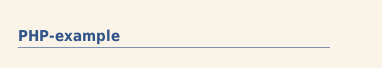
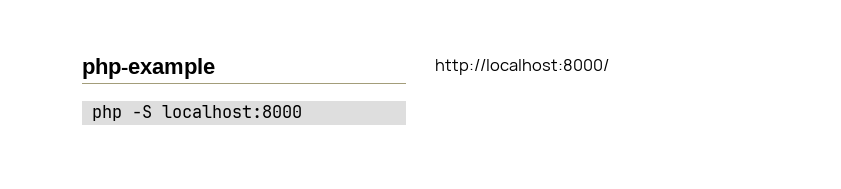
- PHP-example
+ php-example
+ php -S localhost:8000
+ http://localhost:8000/

